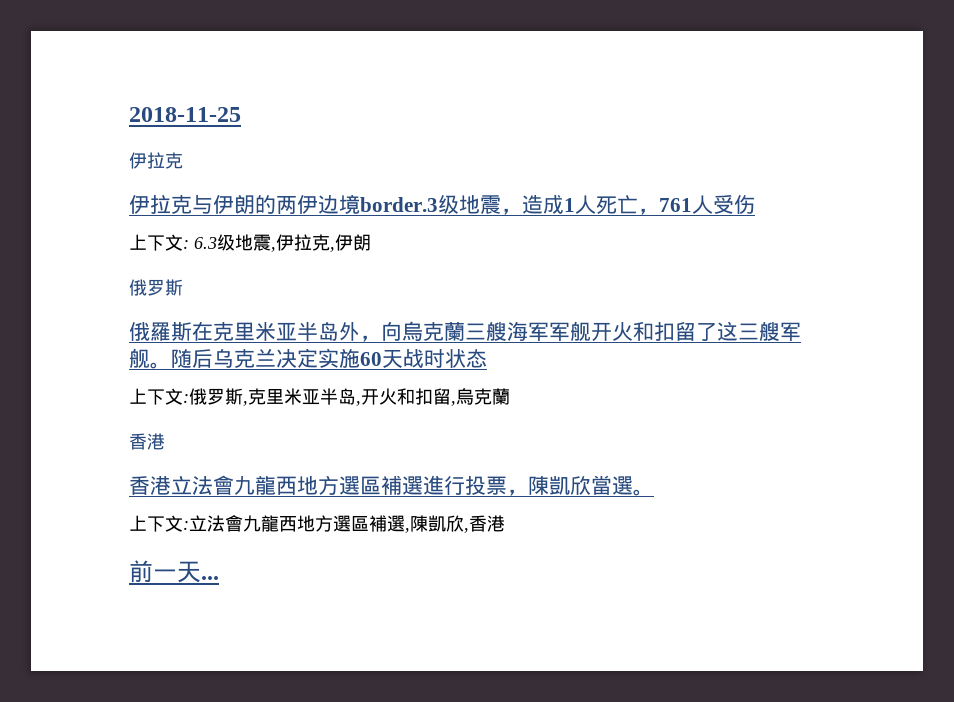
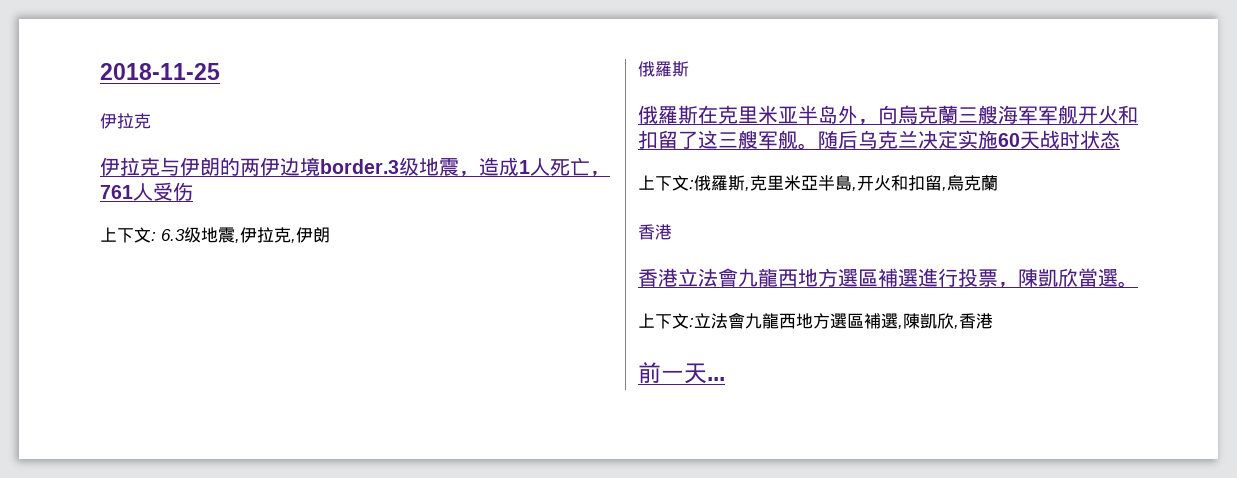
  上下文: 6.3级地震,伊拉克,伊朗
- 俄罗斯
+ 俄羅斯
- 上下文:俄罗斯,克里米亚半岛,开火和扣留,烏克蘭
+ 上下文:俄羅斯,克里米亞半島,开火和扣留,烏克蘭

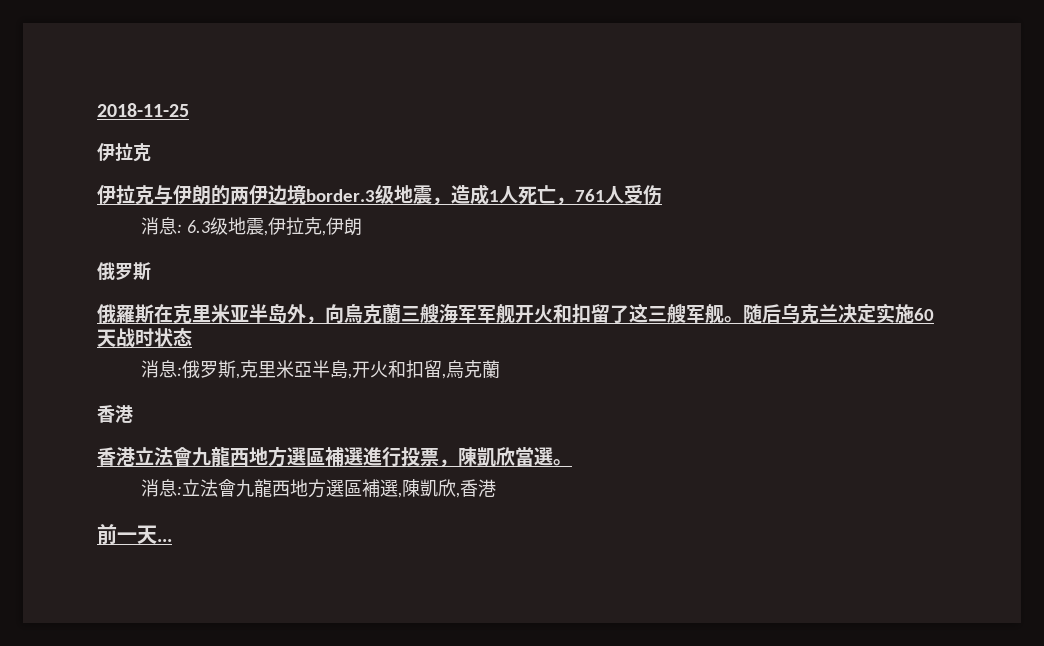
- 上下文: 6.3级地震,伊拉克,伊朗
- 俄羅斯
+ 消息: 6.3级地震,伊拉克,伊朗
+ 俄罗斯
- 上下文:俄羅斯,克里米亞半島,开火和扣留,烏克蘭
+ 消息:俄罗斯,克里米亞半島,开火和扣留,烏克蘭
- 上下文:立法會九龍西地方選區補選,陳凱欣,香港
+ 消息:立法會九龍西地方選區補選,陳凱欣,香港

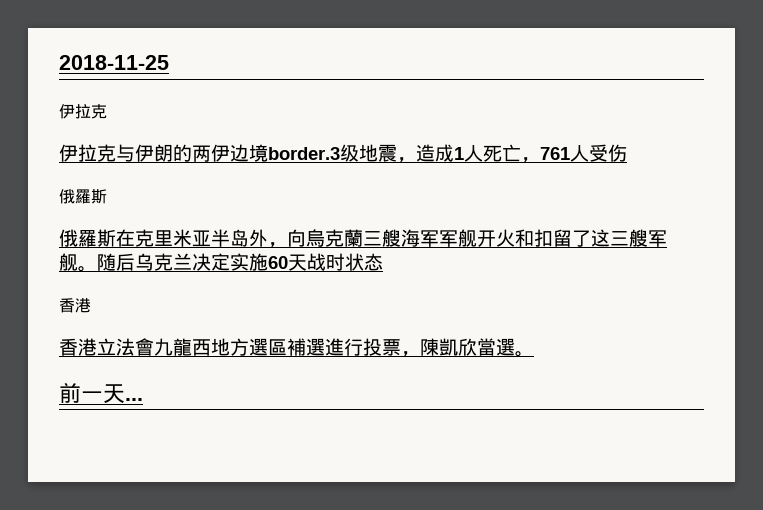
  伊拉克与伊朗的两伊边境border.3级地震，造成1人死亡，761人受伤
- 消息: 6.3级地震,伊拉克,伊朗
- 俄罗斯
+ 俄羅斯
- 消息:俄罗斯,克里米亞半島,开火和扣留,烏克蘭
- 消息:立法會九龍西地方選區補選,陳凱欣,香港

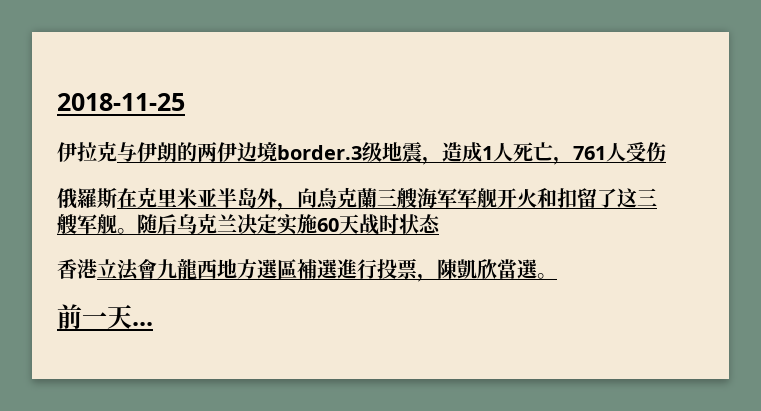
  2018-11-25
- 伊拉克
  伊拉克与伊朗的两伊边境border.3级地震，造成1人死亡，761人受伤
- 俄羅斯
  随后乌克兰决定实施60天战时状态
- 香港

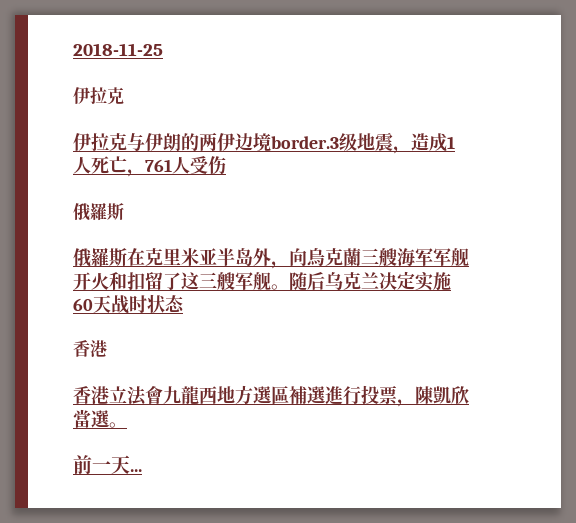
  2018-11-25
+ 伊拉克
  伊拉克与伊朗的两伊边境border.3级地震，造成1人死亡，761人受伤
+ 俄羅斯
  随后乌克兰决定实施60天战时状态
+ 香港

